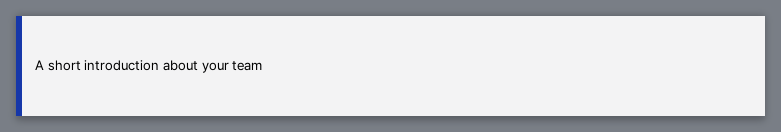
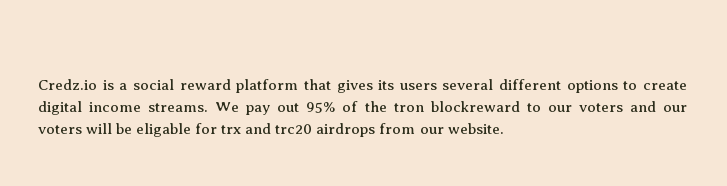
- A short introduction about your team
+ Credz.io is a social reward platform that gives its users several different options to create digital income streams. We pay out 95% of the tron blockreward to our voters and our voters will be eligable for trx and trc20 airdrops from our website.

